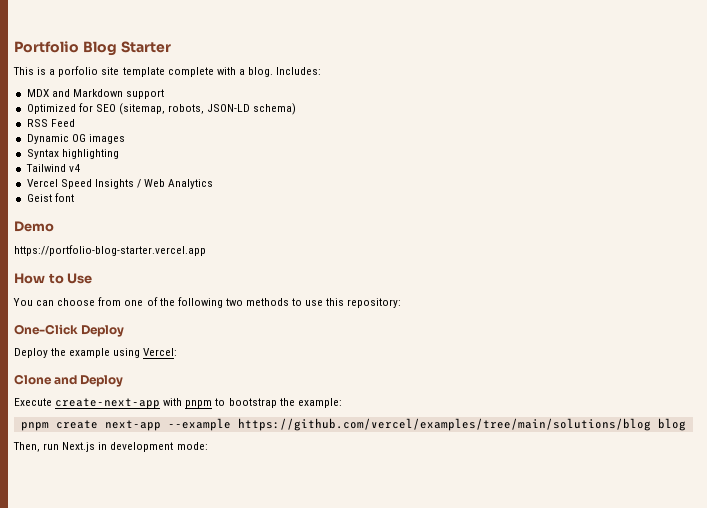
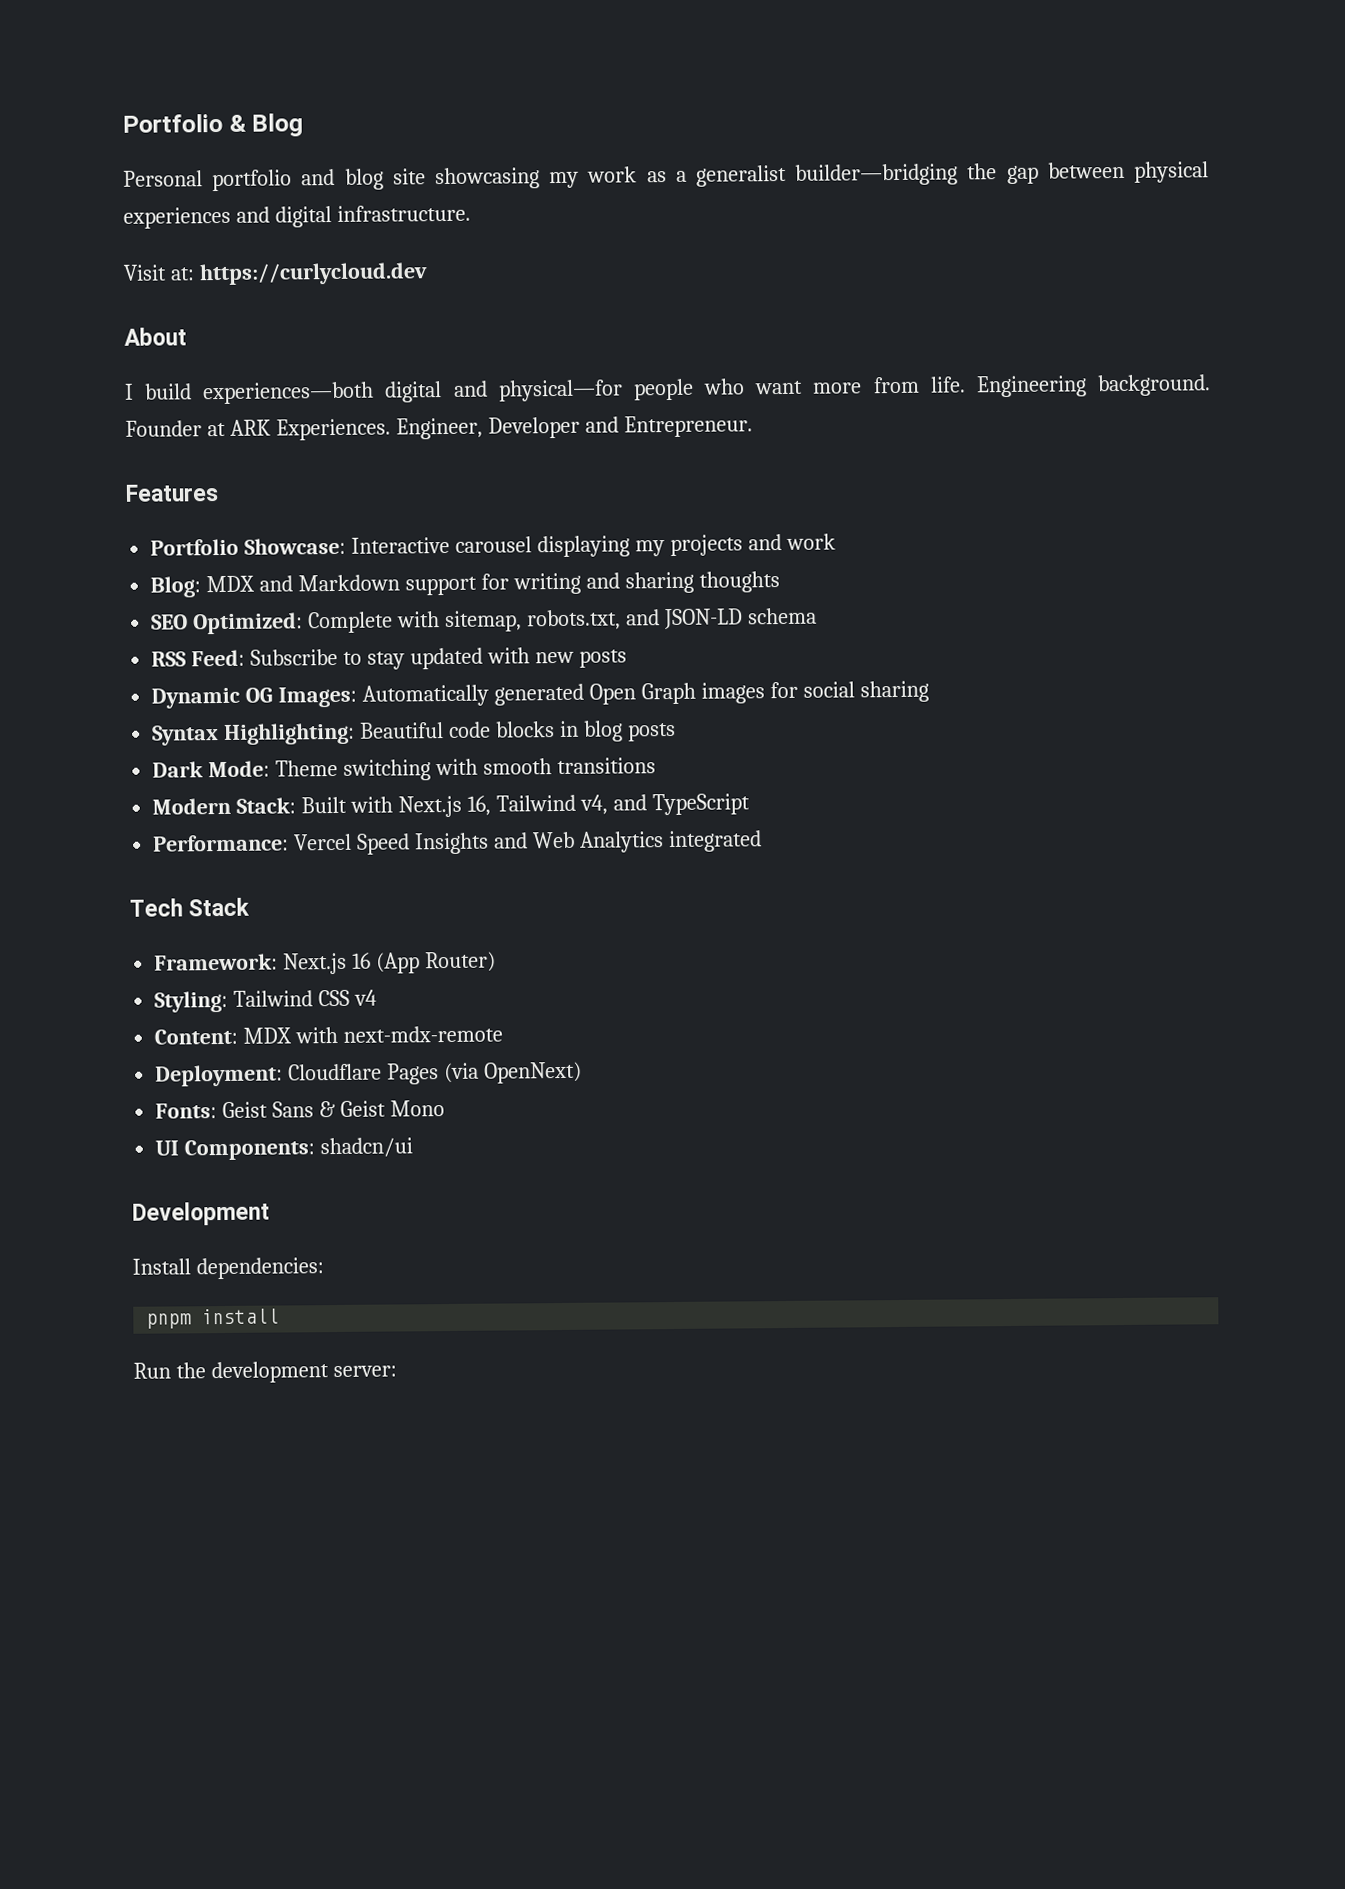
- Portfolio Blog Starter
- This is a porfolio site template complete with a blog. Includes:
- MDX and Markdown support
- Optimized for SEO (sitemap, robots, JSON-LD schema)
- RSS Feed
- Dynamic OG images
- Syntax highlighting
- Tailwind v4
- Vercel Speed Insights / Web Analytics
- Geist font
- Demo
- https://portfolio-blog-starter.vercel.app
- How to Use
- You can choose from one of the following two methods to use this repository:
- One-Click Deploy
- Deploy the example using Vercel:
- Clone and Deploy
- Execute create-next-app with pnpm to bootstrap the example:
- pnpm create next-app --example https://github.com/vercel/examples/tree/main/solutions/blog blog
- Then, run Next.js in development mode:
+ Portfolio & Blog
+ Personal portfolio and blog site showcasing my work as a generalist builder—bridging the gap between physical experiences and digital infrastructure.
+ Visit at: https://curlycloud.dev
+ About
+ I build experiences—both digital and physical—for people who want more from life. Engineering background. Founder at ARK Experiences. Engineer, Developer and Entrepreneur.
+ Features
+ Portfolio Showcase: Interactive carousel displaying my projects and work
+ Blog: MDX and Markdown support for writing and sharing thoughts
+ SEO Optimized: Complete with sitemap, robots.txt, and JSON-LD schema
+ RSS Feed: Subscribe to stay updated with new posts
+ Dynamic OG Images: Automatically generated Open Graph images for social sharing
+ Syntax Highlighting: Beautiful code blocks in blog posts
+ Dark Mode: Theme switching with smooth transitions
+ Modern Stack: Built with Next.js 16, Tailwind v4, and TypeScript
+ Performance: Vercel Speed Insights and Web Analytics integrated
+ Tech Stack
+ Framework: Next.js 16 (App Router)
+ Styling: Tailwind CSS v4
+ Content: MDX with next-mdx-remote
+ Deployment: Cloudflare Pages (via OpenNext)
+ Fonts: Geist Sans & Geist Mono
+ UI Components: shadcn/ui
+ Development
+ Install dependencies:
+ pnpm install
+ Run the development server:

